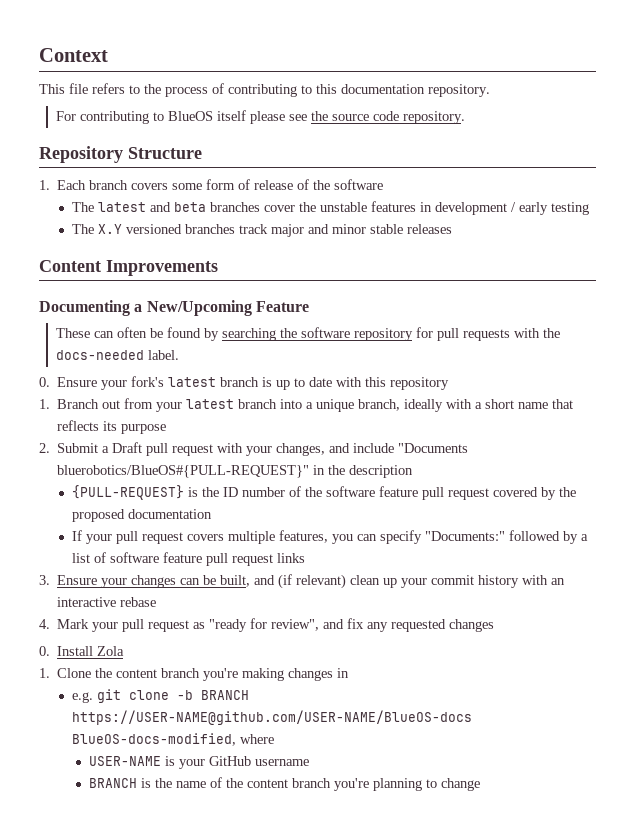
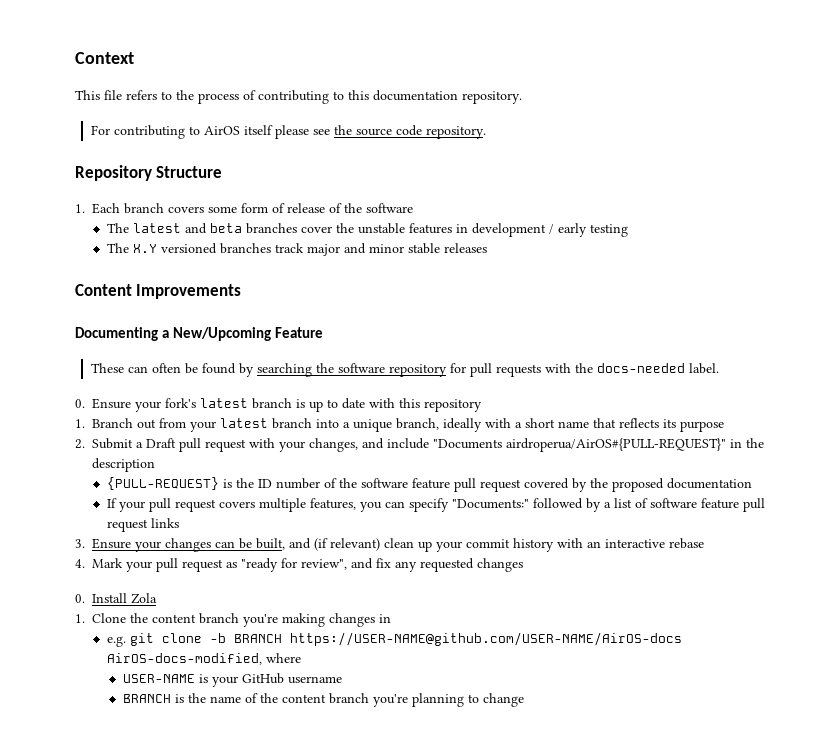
- For contributing to BlueOS itself please see the source code repository.
+ For contributing to AirOS itself please see the source code repository.
- 2. Submit a Draft pull request with your changes, and include "Documents bluerobotics/BlueOS#{PULL-REQUEST}" in the description
+ 2. Submit a Draft pull request with your changes, and include "Documents airdroperua/AirOS#{PULL-REQUEST}" in the description
- e.g. git clone -b BRANCH https://USER-NAME@github.com/USER-NAME/BlueOS-docs BlueOS-docs-modified, where
+ e.g. git clone -b BRANCH https://USER-NAME@github.com/USER-NAME/AirOS-docs AirOS-docs-modified, where

